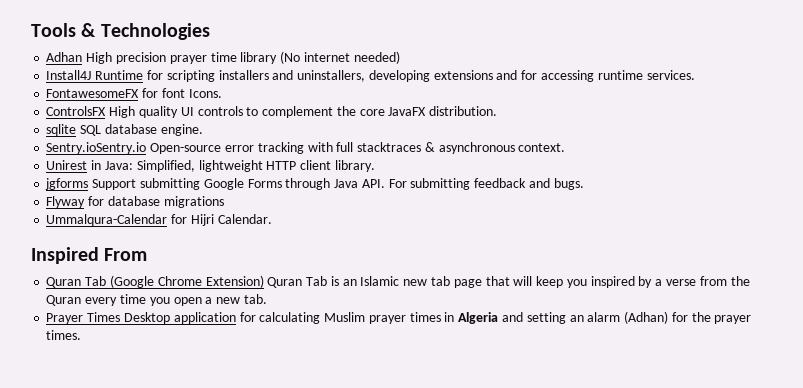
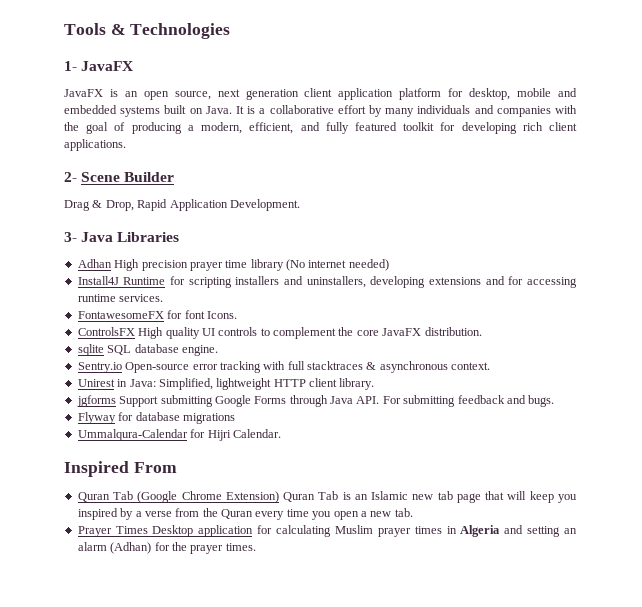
+ 1- JavaFX
+ JavaFX is an open source, next generation client application platform for desktop, mobile and embedded systems built on Java. It is a collaborative effort by many individuals and companies with the goal of producing a modern, efficient, and fully featured toolkit for developing rich client applications.
+ 2- Scene Builder
+ Drag & Drop, Rapid Application Development.
+ 3- Java Libraries
- Sentry.ioSentry.io Open-source error tracking with full stacktraces & asynchronous context.
+ Sentry.io Open-source error tracking with full stacktraces & asynchronous context.

